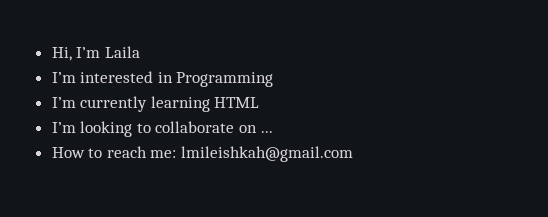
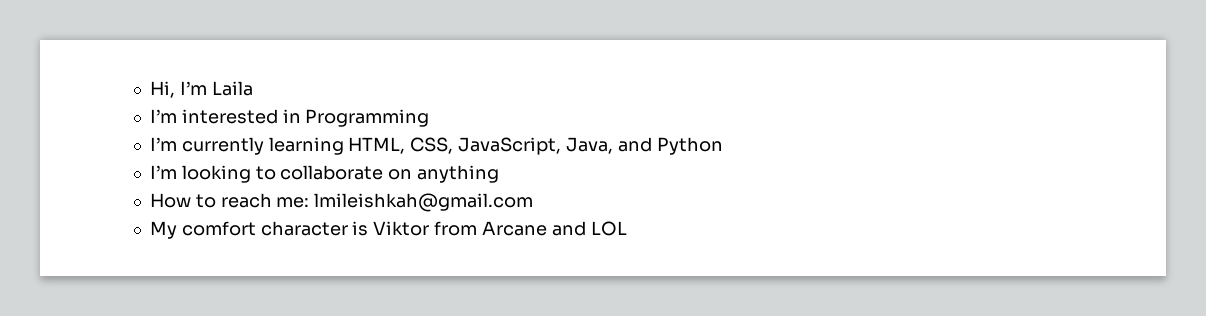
- I’m currently learning HTML
+ I’m currently learning HTML, CSS, JavaScript, Java, and Python
- I’m looking to collaborate on ...
+ I’m looking to collaborate on anything
+ My comfort character is Viktor from Arcane and LOL

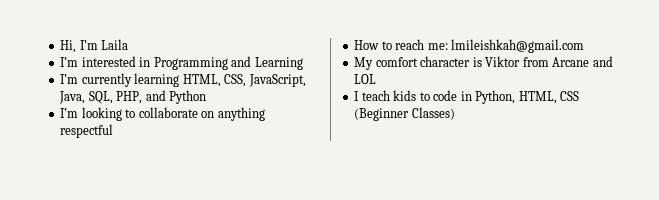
- I’m interested in Programming
+ I’m interested in Programming and Learning
- I’m currently learning HTML, CSS, JavaScript, Java, and Python
+ I’m currently learning HTML, CSS, JavaScript, Java, SQL, PHP, and Python
- I’m looking to collaborate on anything
+ I’m looking to collaborate on anything respectful
+ I teach kids to code in Python, HTML, CSS (Beginner Classes)

